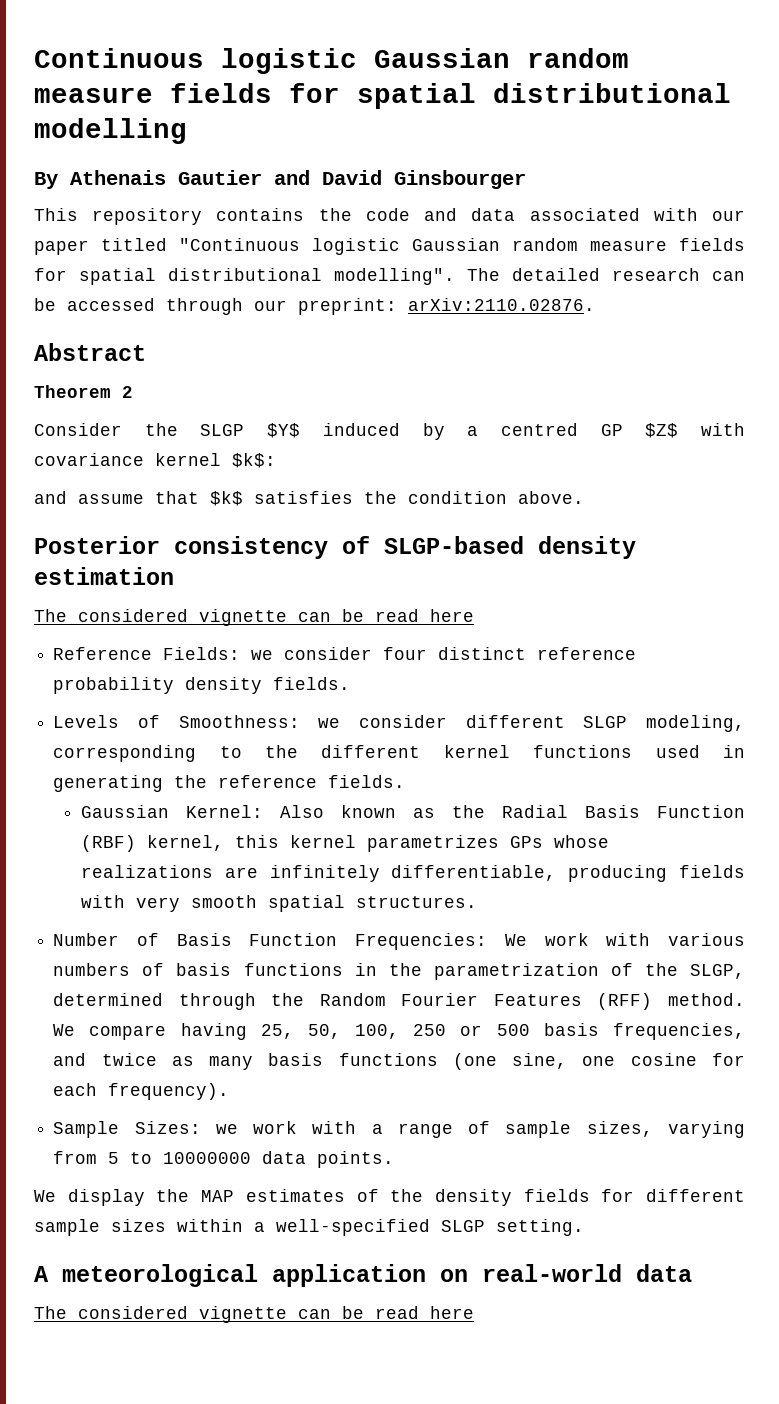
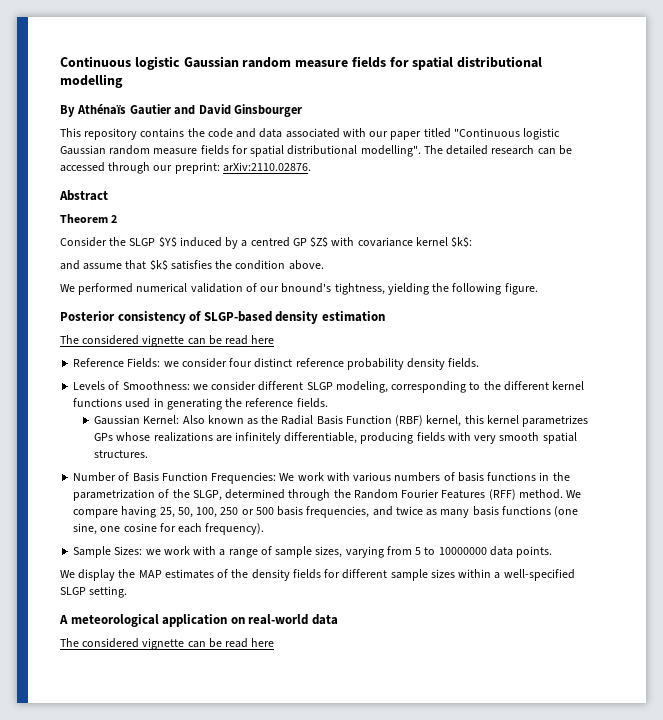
- By Athenais Gautier and David Ginsbourger
+ By Athénaïs Gautier and David Ginsbourger
+ We performed numerical validation of our bnound's tightness, yielding the following figure.

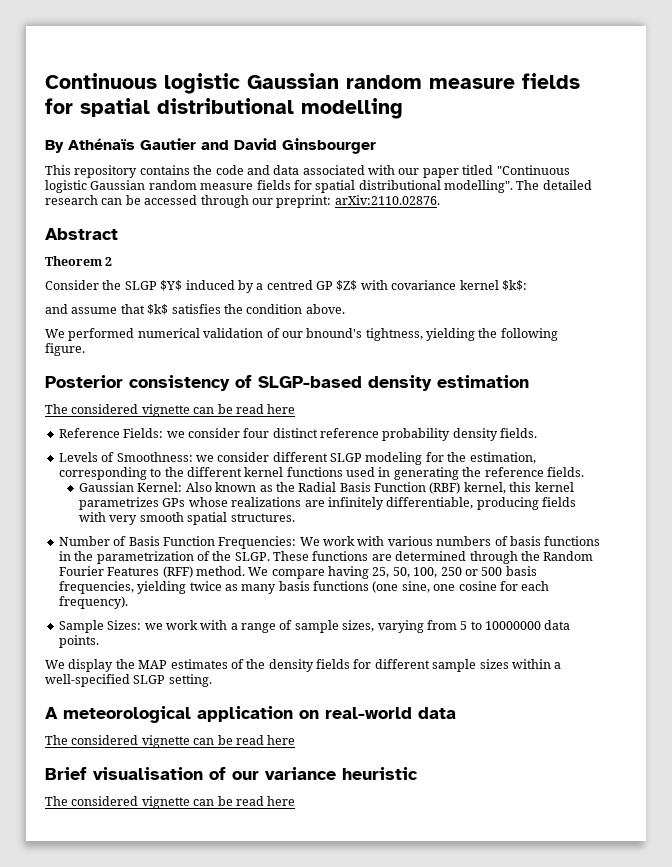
- Levels of Smoothness: we consider different SLGP modeling, corresponding to the different kernel functions used in generating the reference fields.
+ Levels of Smoothness: we consider different SLGP modeling for the estimation, corresponding to the different kernel functions used in generating the reference fields.
- Number of Basis Function Frequencies: We work with various numbers of basis functions in the parametrization of the SLGP, determined through the Random Fourier Features (RFF) method.
+ Number of Basis Function Frequencies: We work with various numbers of basis functions in the parametrization of the SLGP. These functions are determined through the Random Fourier Features (RFF) method.
- We compare having 25, 50, 100, 250 or 500 basis frequencies, and twice as many basis functions (one sine, one cosine for each frequency).
+ We compare having 25, 50, 100, 250 or 500 basis frequencies, yielding twice as many basis functions (one sine, one cosine for each frequency).
+ Brief visualisation of our variance heuristic
+ The considered vignette can be read here

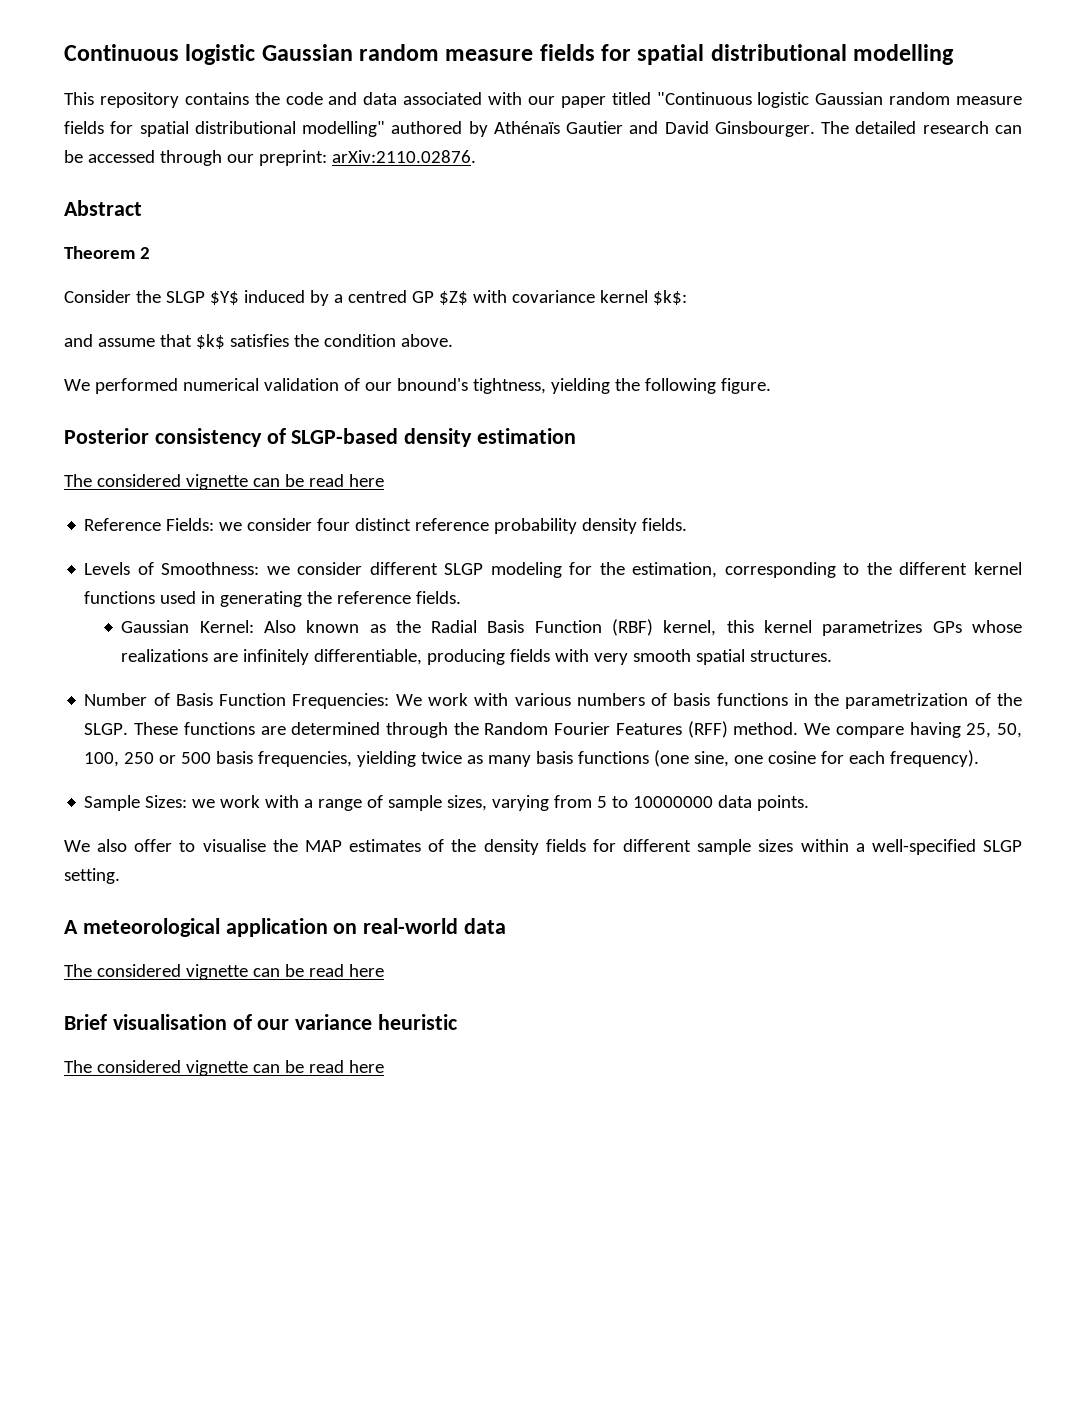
- By Athénaïs Gautier and David Ginsbourger
- This repository contains the code and data associated with our paper titled "Continuous logistic Gaussian random measure fields for spatial distributional modelling".
+ This repository contains the code and data associated with our paper titled "Continuous logistic Gaussian random measure fields for spatial distributional modelling" authored by Athénaïs Gautier and David Ginsbourger.
- We display the MAP estimates of the density fields for different sample sizes within a well-specified SLGP setting.
+ We also offer to visualise the MAP estimates of the density fields for different sample sizes within a well-specified SLGP setting.

